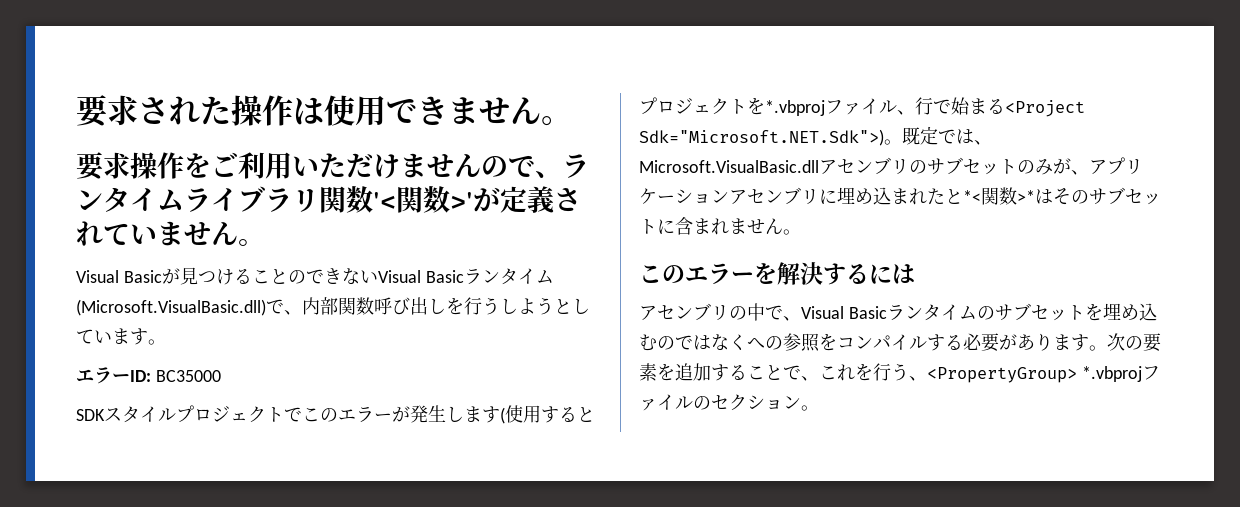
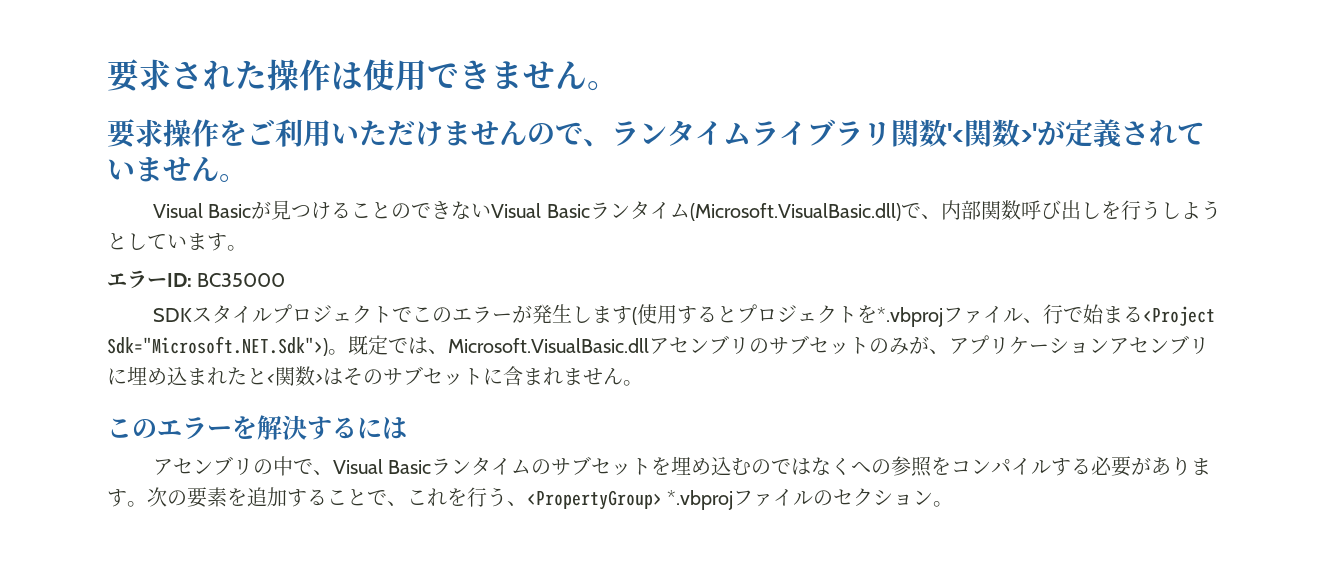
- 既定では、Microsoft.VisualBasic.dllアセンブリのサブセットのみが、アプリケーションアセンブリに埋め込まれたと*<関数>*はそのサブセットに含まれません。
+ 既定では、Microsoft.VisualBasic.dllアセンブリのサブセットのみが、アプリケーションアセンブリに埋め込まれたと<関数>はそのサブセットに含まれません。

